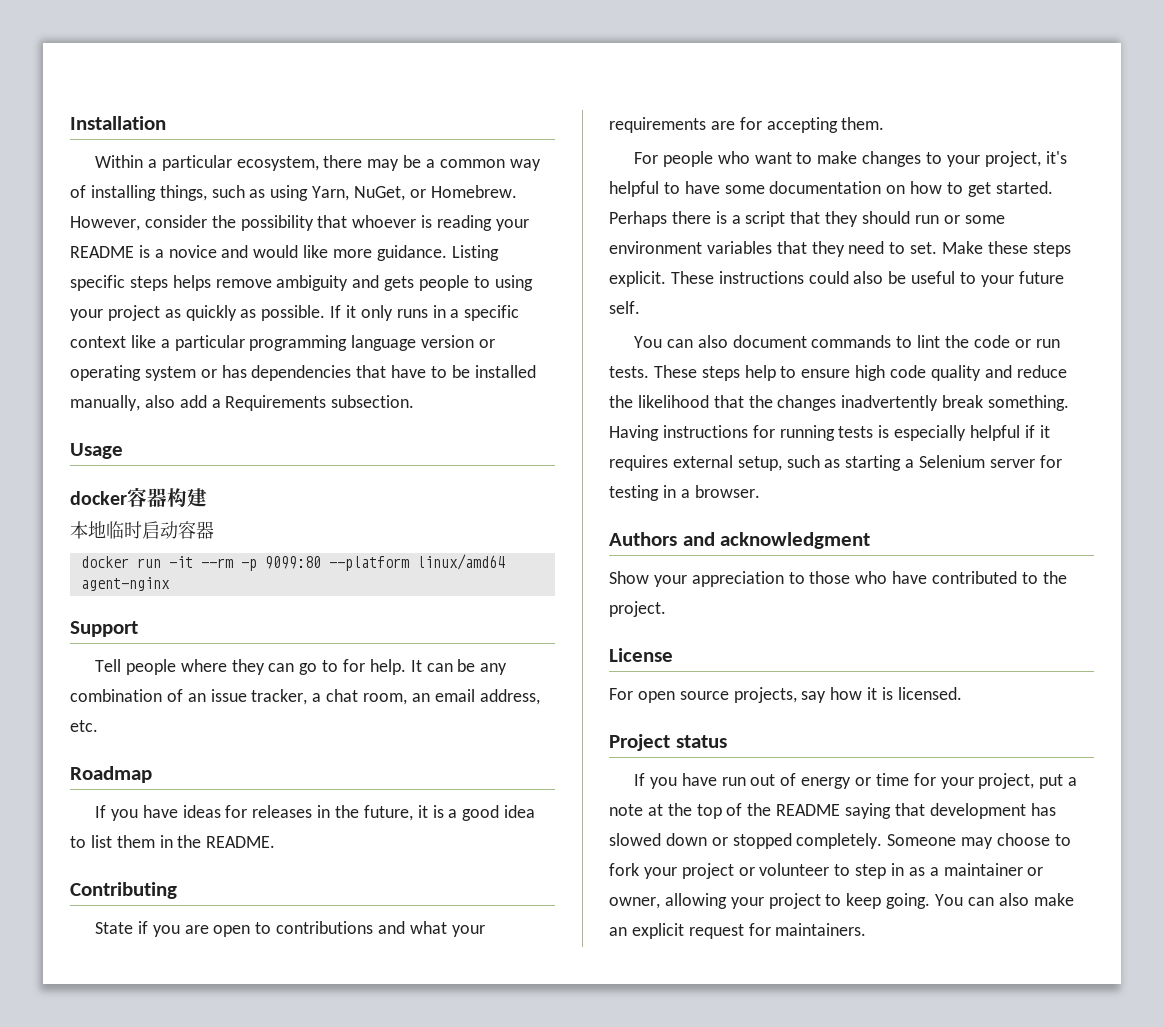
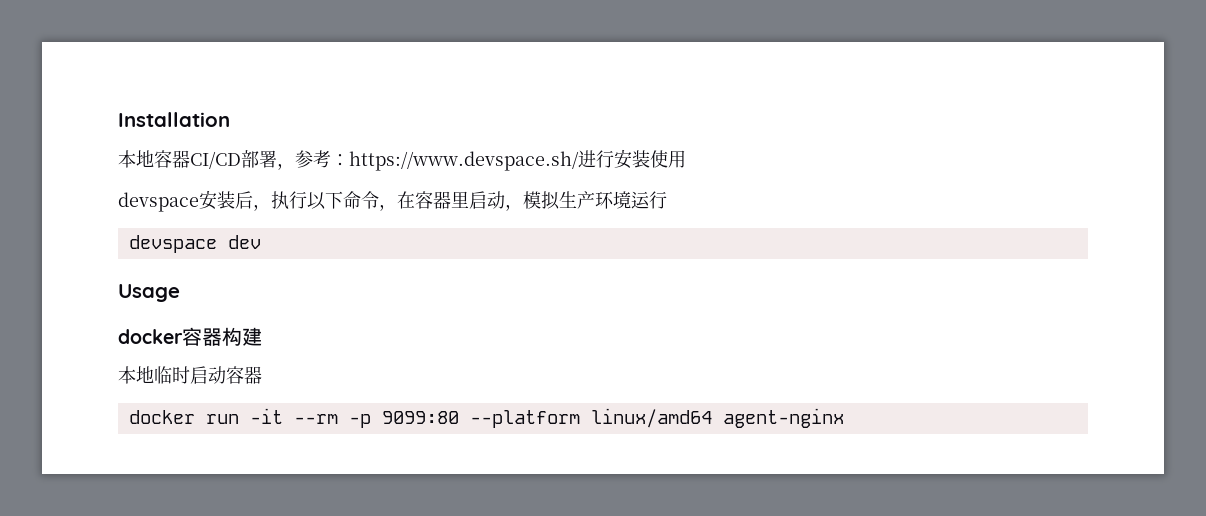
- Within a particular ecosystem, there may be a common way of installing things, such as using Yarn, NuGet, or Homebrew. However, consider the possibility that whoever is reading your README is a novice and would like more guidance. Listing specific steps helps remove ambiguity and gets people to using your project as quickly as possible. If it only runs in a specific context like a particular programming language version or operating system or has dependencies that have to be installed manually, also add a Requirements subsection.
+ 本地容器CI/CD部署，参考：https://www.devspace.sh/进行安装使用
+ devspace安装后，执行以下命令，在容器里启动，模拟生产环境运行
+ devspace dev
- Support
- Tell people where they can go to for help. It can be any combination of an issue tracker, a chat room, an email address, etc.
- Roadmap
- If you have ideas for releases in the future, it is a good idea to list them in the README.
- Contributing
- State if you are open to contributions and what your requirements are for accepting them.
- For people who want to make changes to your project, it's helpful to have some documentation on how to get started. Perhaps there is a script that they should run or some environment variables that they need to set. Make these steps explicit. These instructions could also be useful to your future self.
- You can also document commands to lint the code or run tests. These steps help to ensure high code quality and reduce the likelihood that the changes inadvertently break something. Having instructions for running tests is especially helpful if it requires external setup, such as starting a Selenium server for testing in a browser.
- Authors and acknowledgment
- Show your appreciation to those who have contributed to the project.
- License
- For open source projects, say how it is licensed.
- Project status
- If you have run out of energy or time for your project, put a note at the top of the README saying that development has slowed down or stopped completely. Someone may choose to fork your project or volunteer to step in as a maintainer or owner, allowing your project to keep going. You can also make an explicit request for maintainers.

